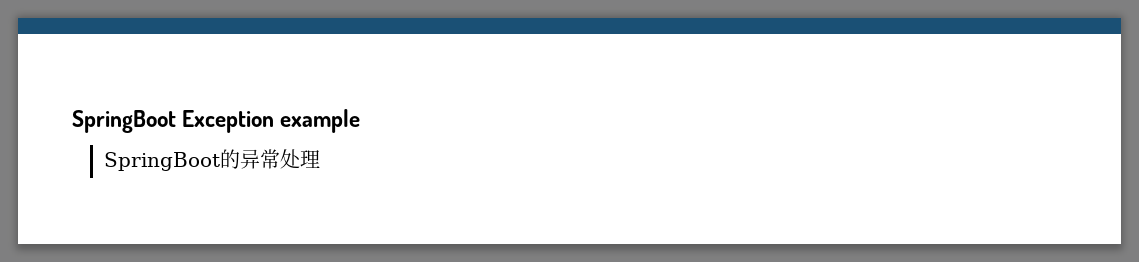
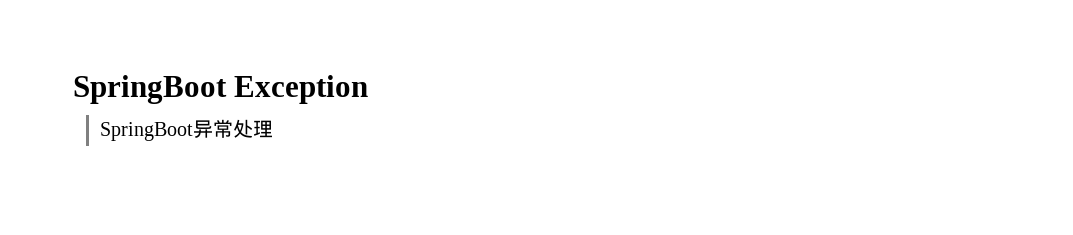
- SpringBoot Exception example
- SpringBoot的异常处理
+ SpringBoot Exception
+ SpringBoot异常处理

